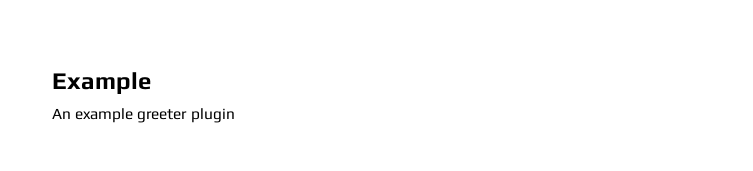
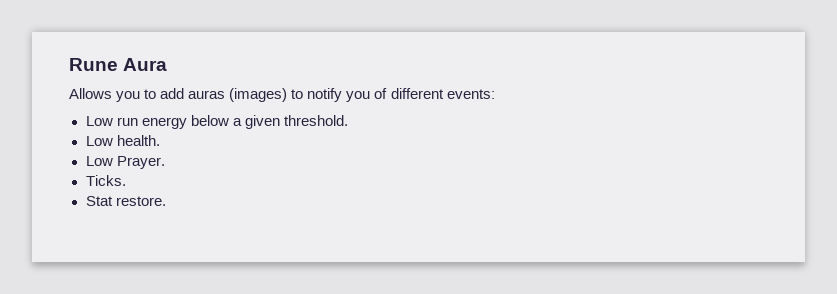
- Example
- An example greeter plugin
+ Rune Aura
+ Allows you to add auras (images) to notify you of different events:
+ Low run energy below a given threshold.
+ Low health.
+ Low Prayer.
+ Ticks.
+ Stat restore.

